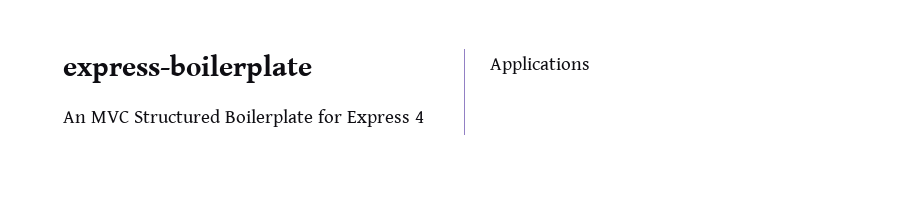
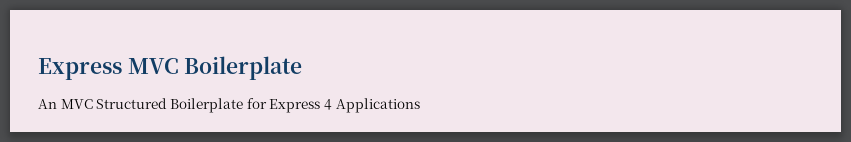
- express-boilerplate
+ Express MVC Boilerplate

